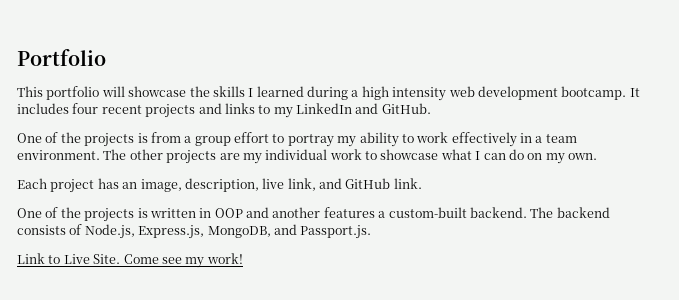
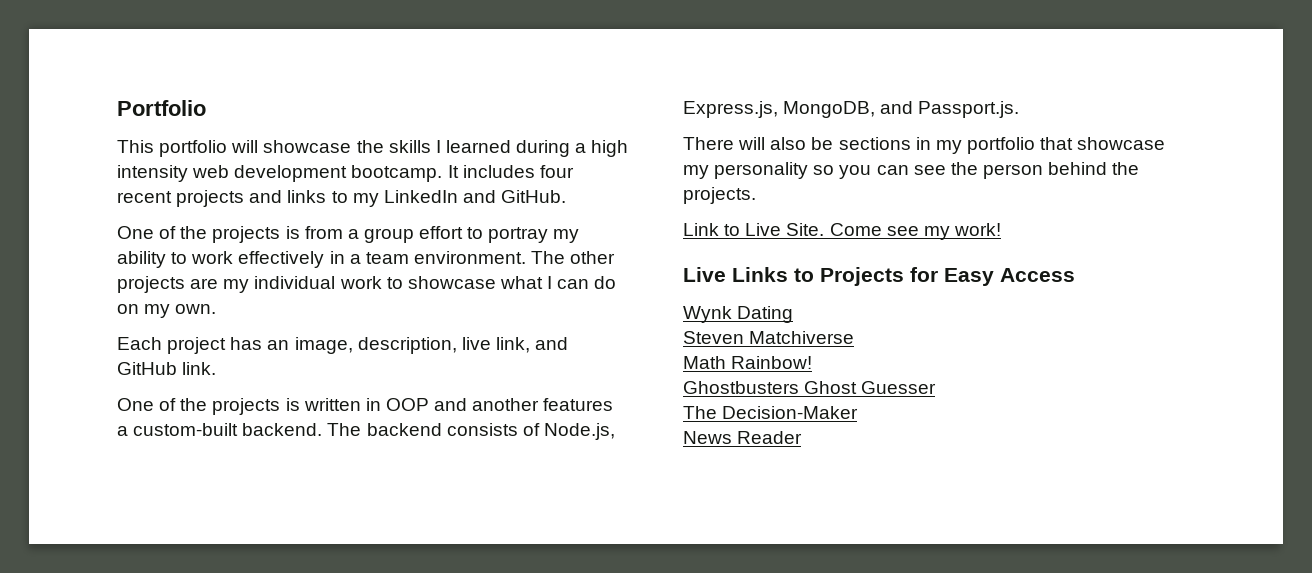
+ There will also be sections in my portfolio that showcase my personality so you can see the person behind the projects.
+ Live Links to Projects for Easy Access
+ Wynk Dating
+ Steven Matchiverse
+ Math Rainbow!
+ Ghostbusters Ghost Guesser
+ The Decision-Maker
+ News Reader

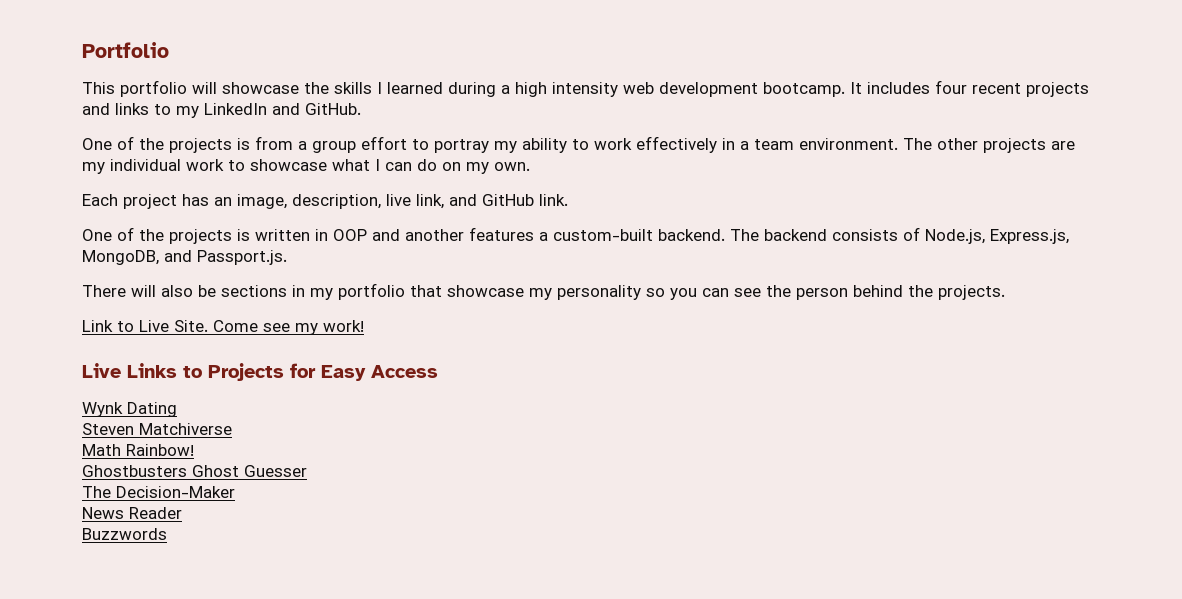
+ Buzzwords

